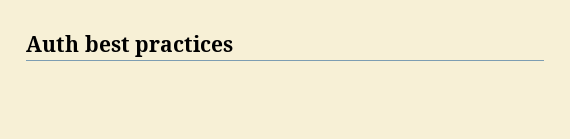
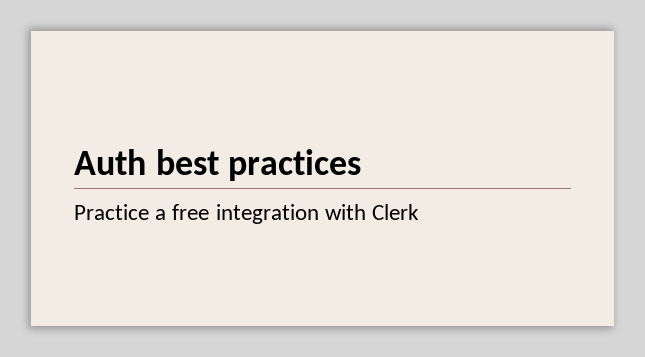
+ Practice a free integration with Clerk

